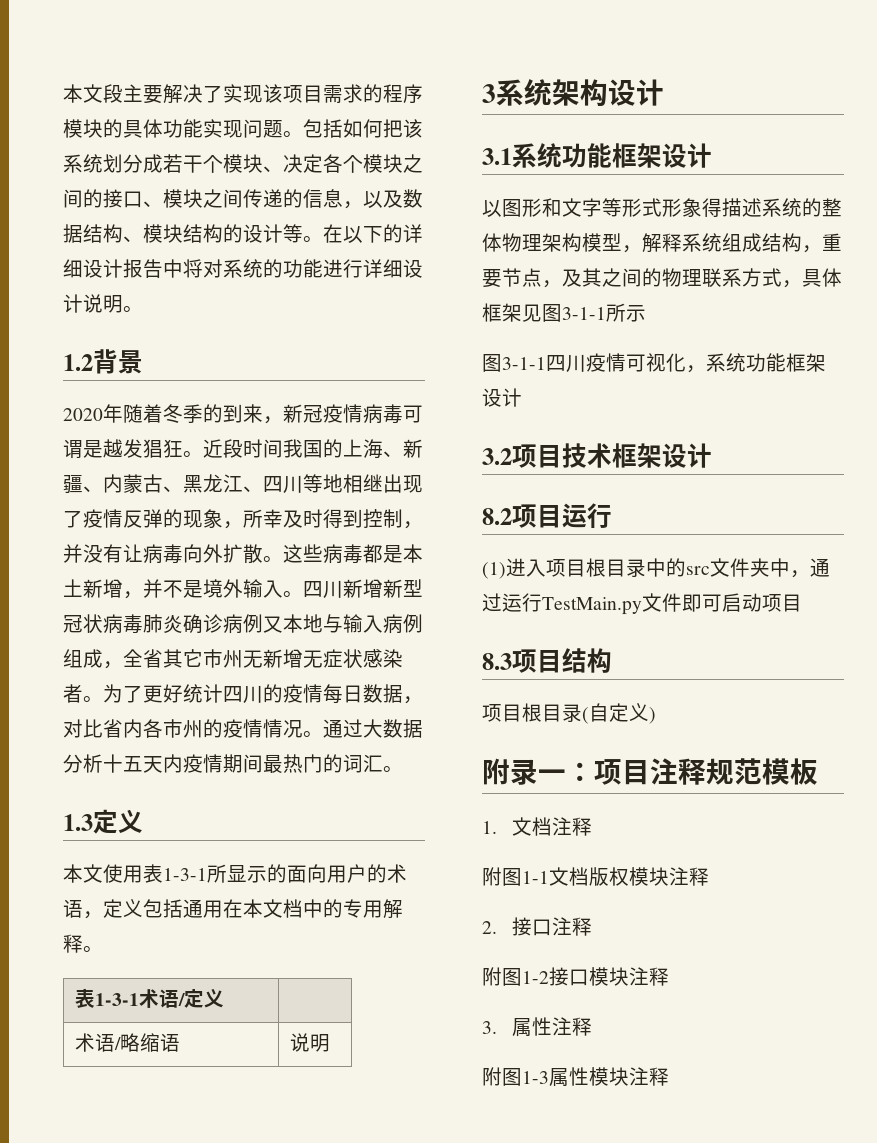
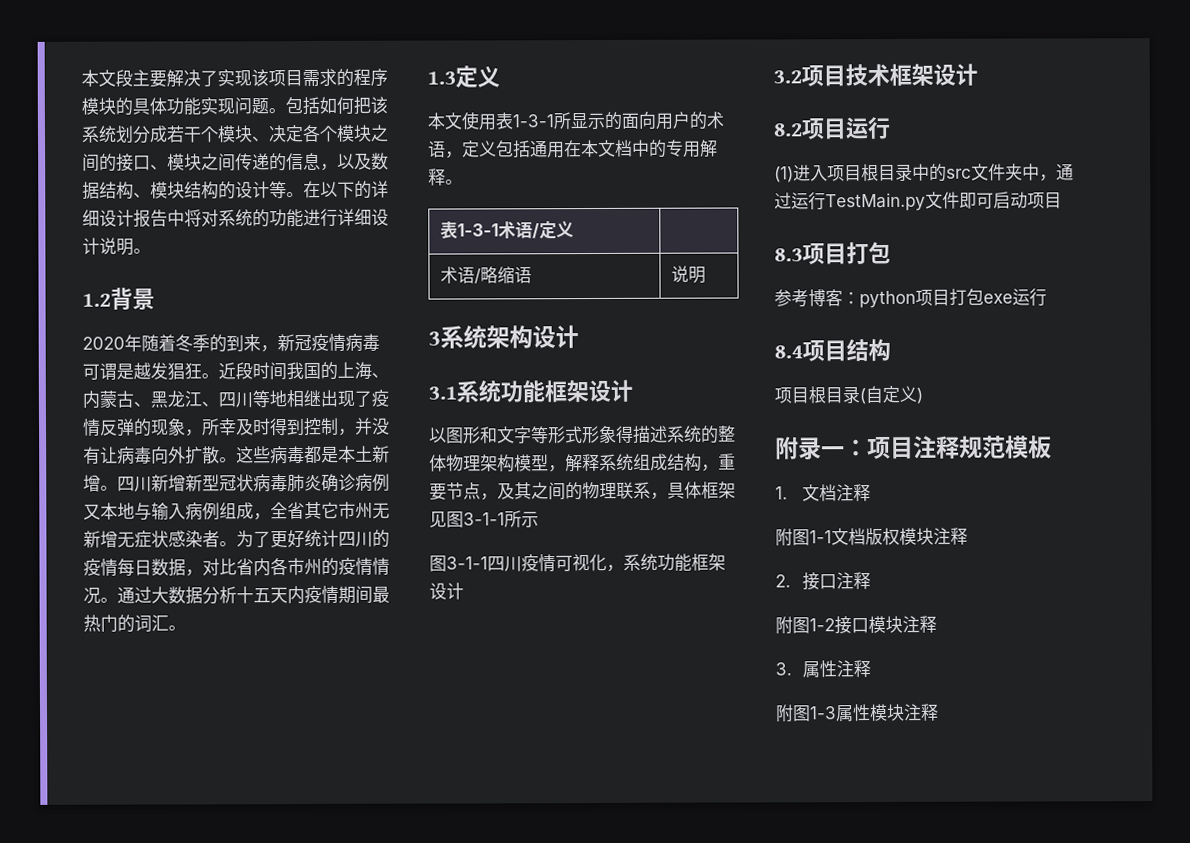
- 近段时间我国的上海、新疆、内蒙古、黑龙江、四川等地相继出现了疫情反弹的现象，所幸及时得到控制，并没有让病毒向外扩散。
+ 近段时间我国的上海、内蒙古、黑龙江、四川等地相继出现了疫情反弹的现象，所幸及时得到控制，并没有让病毒向外扩散。
- 这些病毒都是本土新增，并不是境外输入。
+ 这些病毒都是本土新增。
- 以图形和文字等形式形象得描述系统的整体物理架构模型，解释系统组成结构，重要节点，及其之间的物理联系方式，具体框架见图3-1-1所示
+ 以图形和文字等形式形象得描述系统的整体物理架构模型，解释系统组成结构，重要节点，及其之间的物理联系，具体框架见图3-1-1所示
- 8.3项目结构
+ 8.3项目打包
+ 参考博客：python项目打包exe运行
+ 8.4项目结构

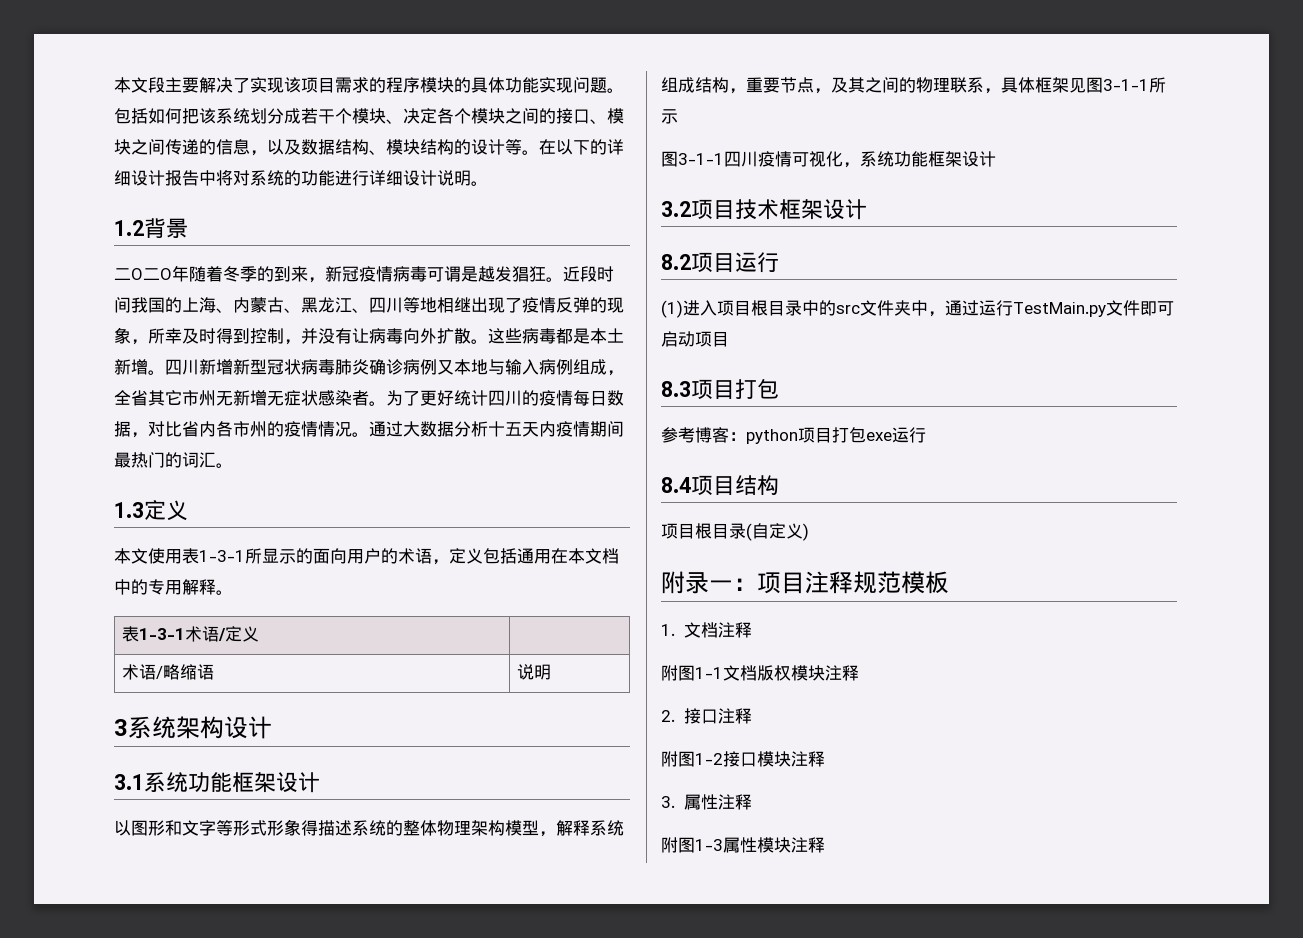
- 2020年随着冬季的到来，新冠疫情病毒可谓是越发猖狂。
+ 二O二O年随着冬季的到来，新冠疫情病毒可谓是越发猖狂。

